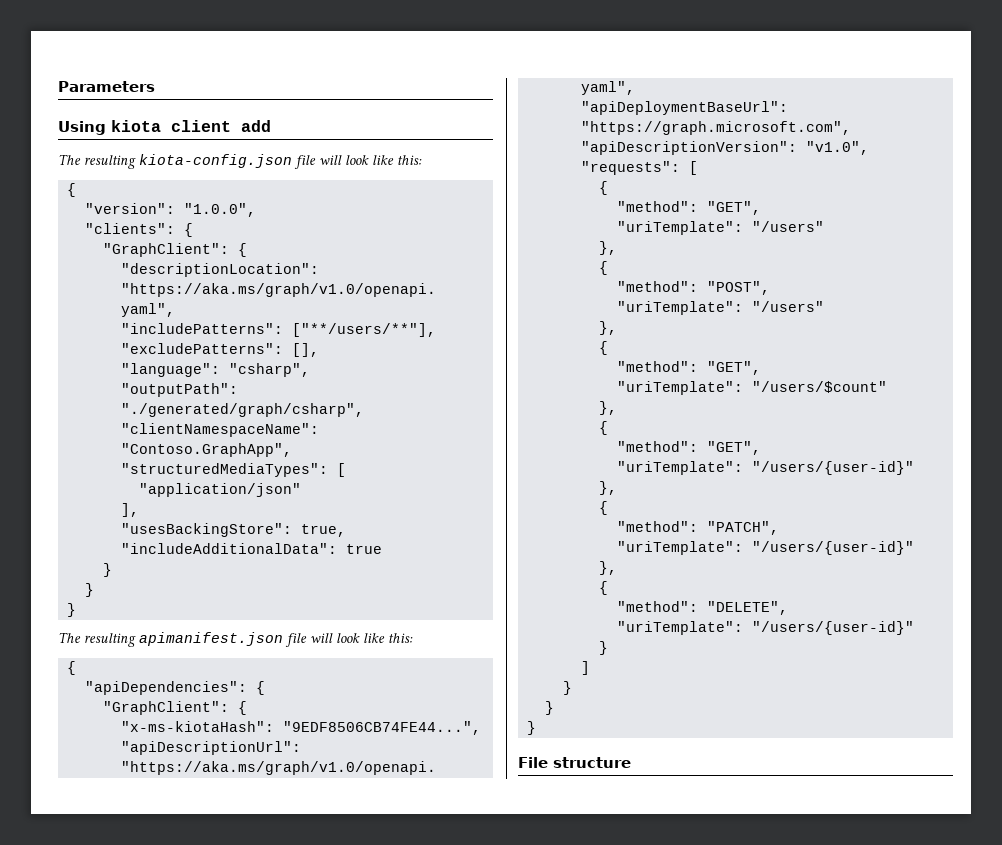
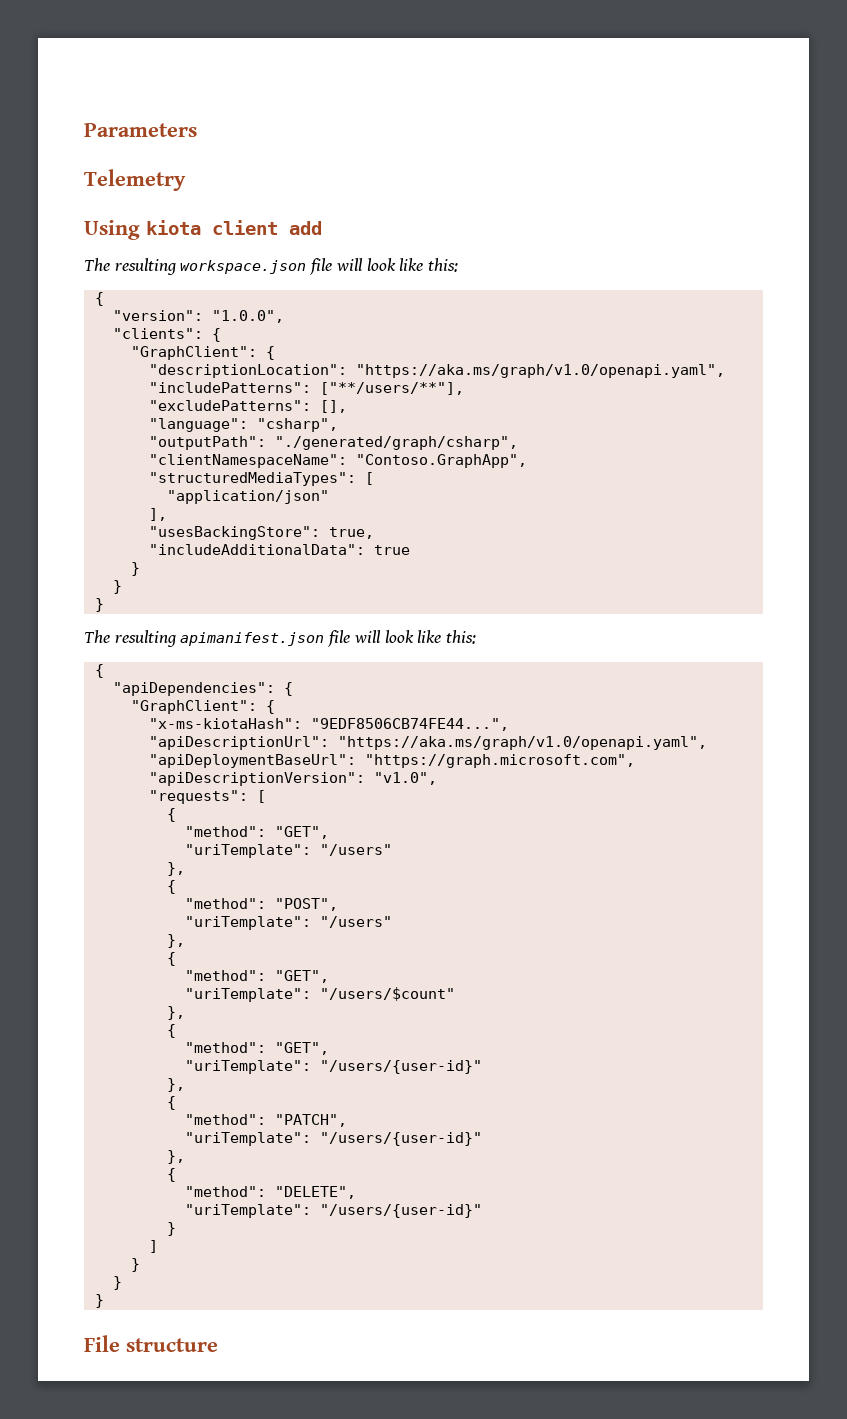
+ Telemetry
- The resulting kiota-config.json file will look like this:
+ The resulting workspace.json file will look like this:

